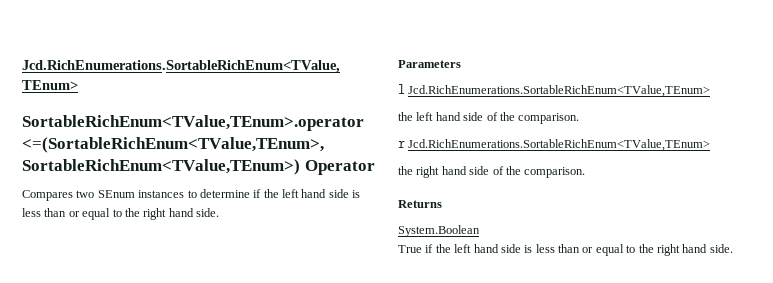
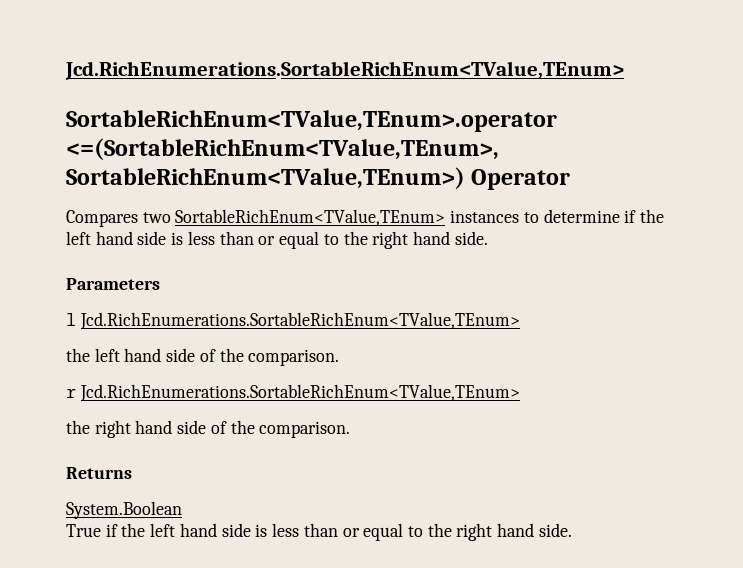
- Compares two SEnum instances to determine if the left hand side is less than or equal to the right hand side.
+ Compares two SortableRichEnum<TValue,TEnum> instances to determine if the left hand side is less than or equal to the right hand side.

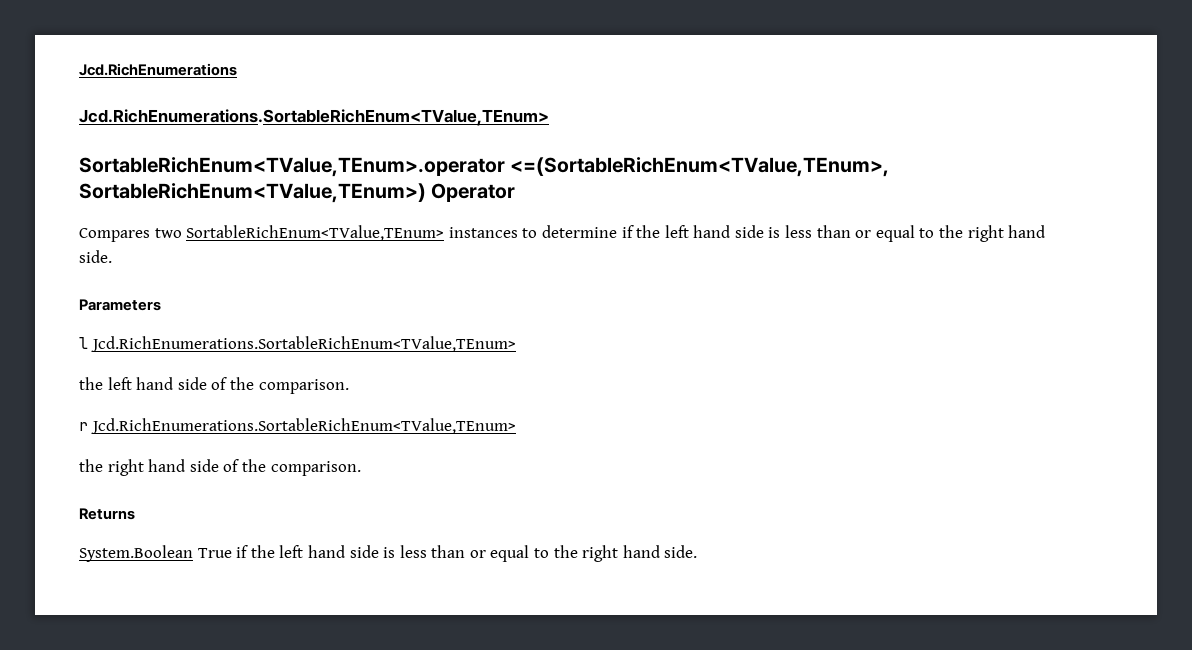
+ Jcd.RichEnumerations
- System.Boolean
- True if the left hand side is less than or equal to the right hand side.
+ System.Boolean True if the left hand side is less than or equal to the right hand side.

